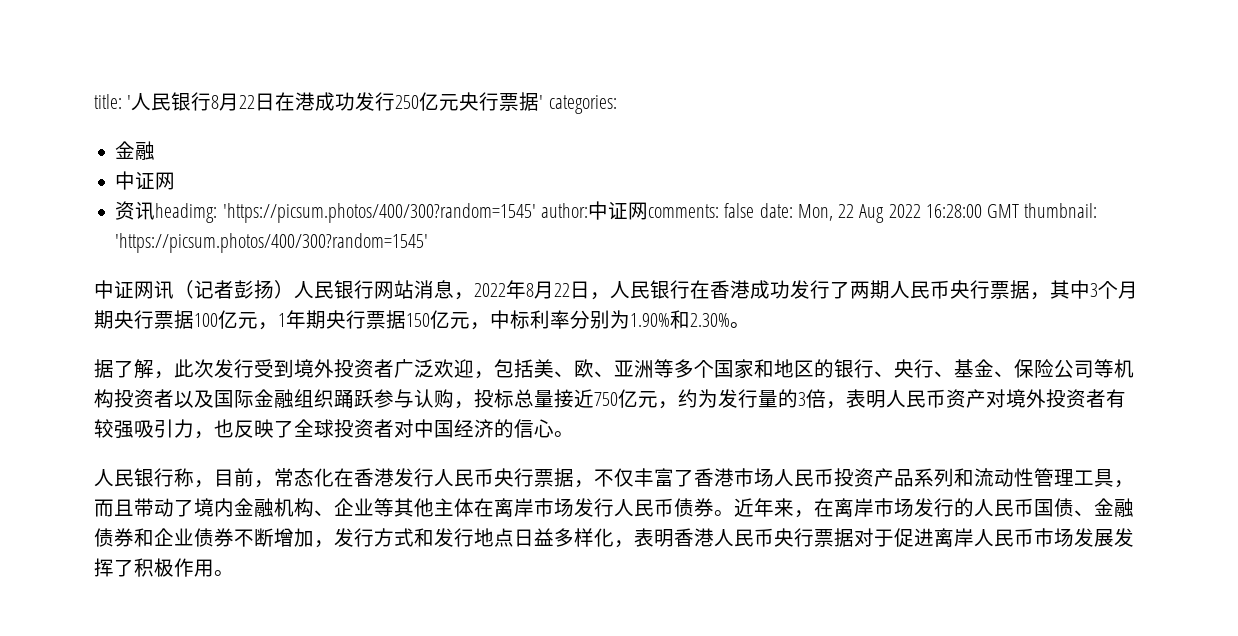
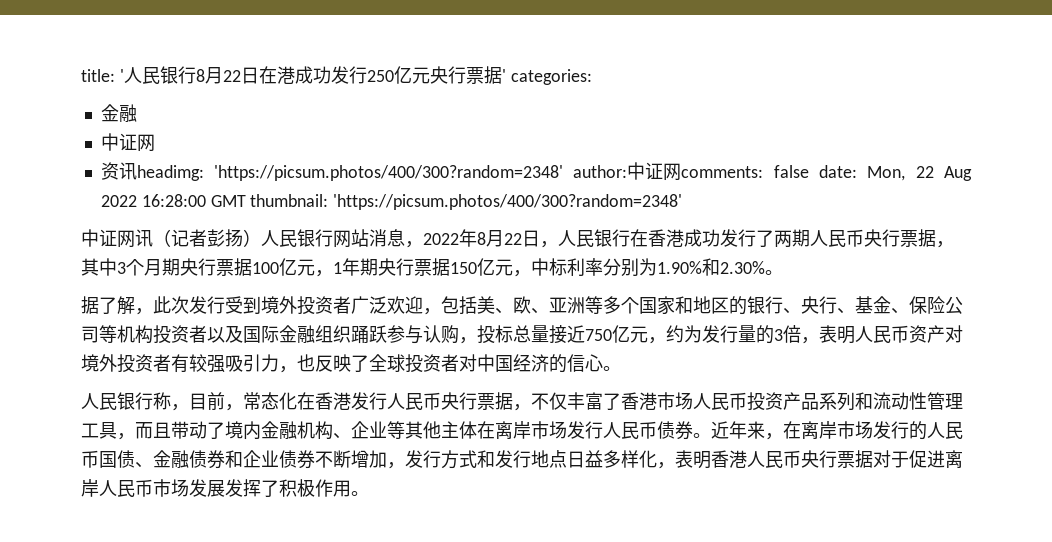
- 资讯headimg: 'https://picsum.photos/400/300?random=1545' author:中证网comments: false date: Mon, 22 Aug 2022 16:28:00 GMT thumbnail: 'https://picsum.photos/400/300?random=1545'
+ 资讯headimg: 'https://picsum.photos/400/300?random=2348' author:中证网comments: false date: Mon, 22 Aug 2022 16:28:00 GMT thumbnail: 'https://picsum.photos/400/300?random=2348'

